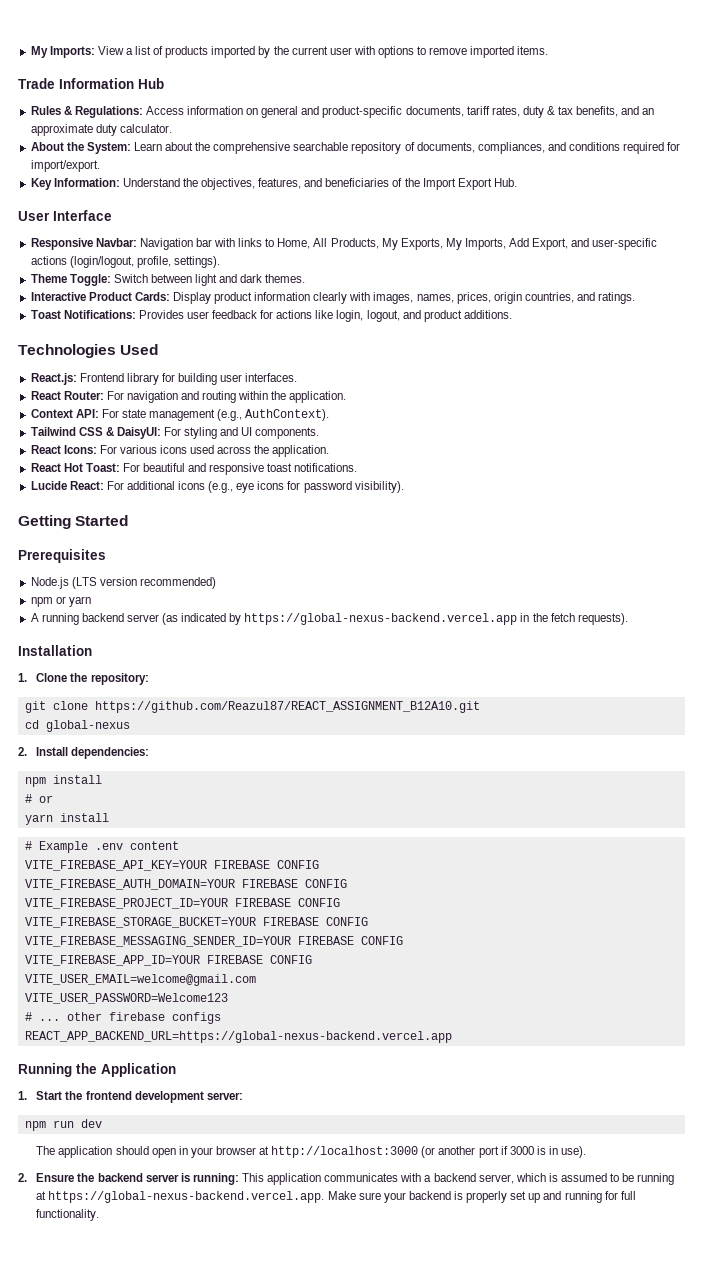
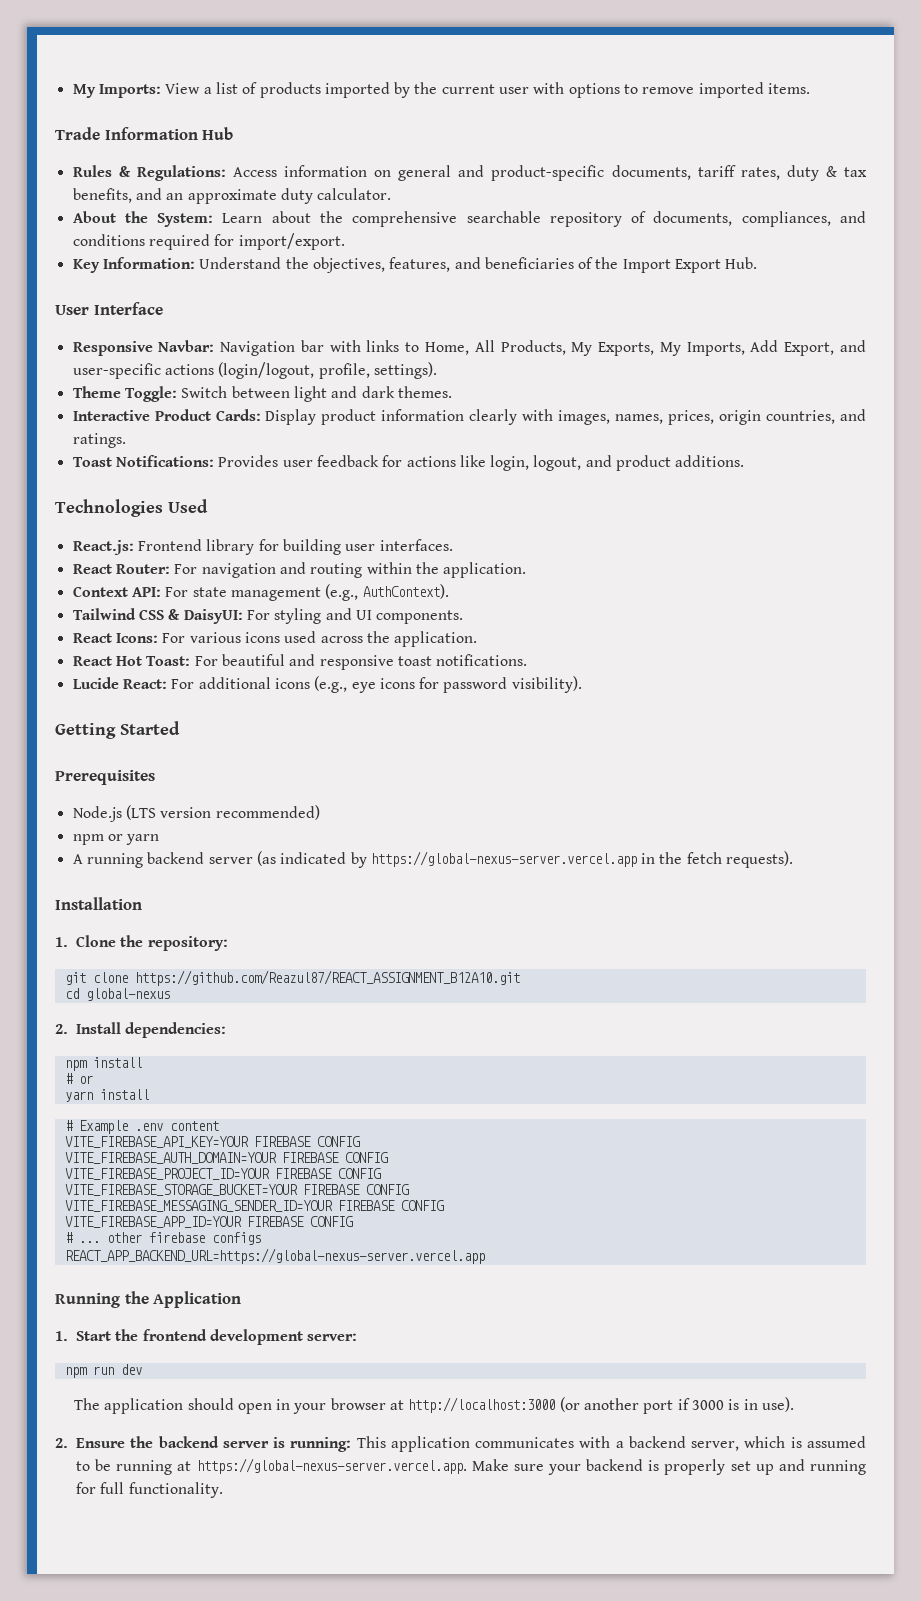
- A running backend server (as indicated by https://global-nexus-backend.vercel.app in the fetch requests).
+ A running backend server (as indicated by https://global-nexus-server.vercel.app in the fetch requests).
- VITE_USER_EMAIL=welcome@gmail.com
- VITE_USER_PASSWORD=Welcome123
- REACT_APP_BACKEND_URL=https://global-nexus-backend.vercel.app
+ REACT_APP_BACKEND_URL=https://global-nexus-server.vercel.app
- 2. Ensure the backend server is running: This application communicates with a backend server, which is assumed to be running at https://global-nexus-backend.vercel.app. Make sure your backend is properly set up and running for full functionality.
+ 2. Ensure the backend server is running: This application communicates with a backend server, which is assumed to be running at https://global-nexus-server.vercel.app. Make sure your backend is properly set up and running for full functionality.

